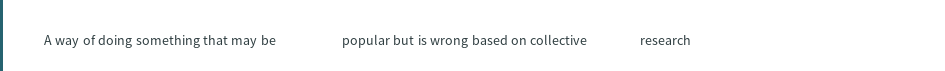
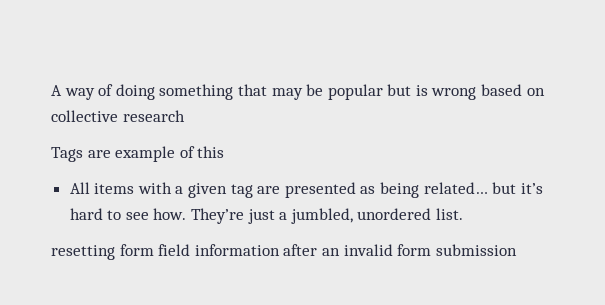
+ Tags are example of this
+ All items with a given tag are presented as being related… but it’s hard to see how. They’re just a jumbled, unordered list.
+ resetting form field information after an invalid form submission

